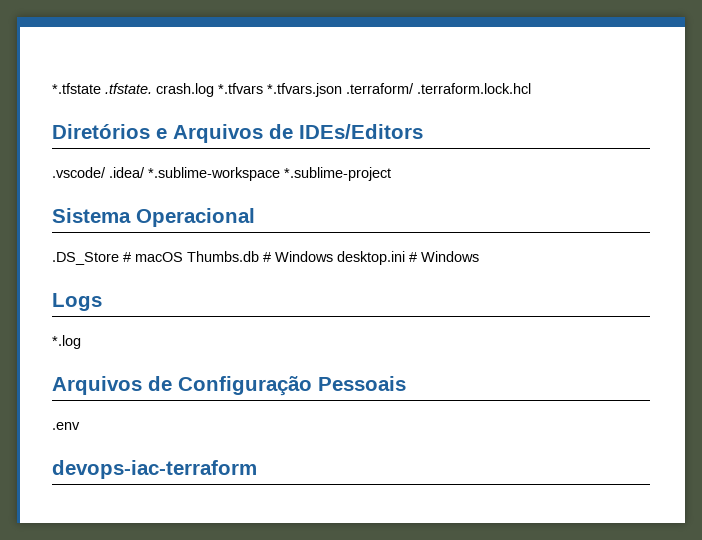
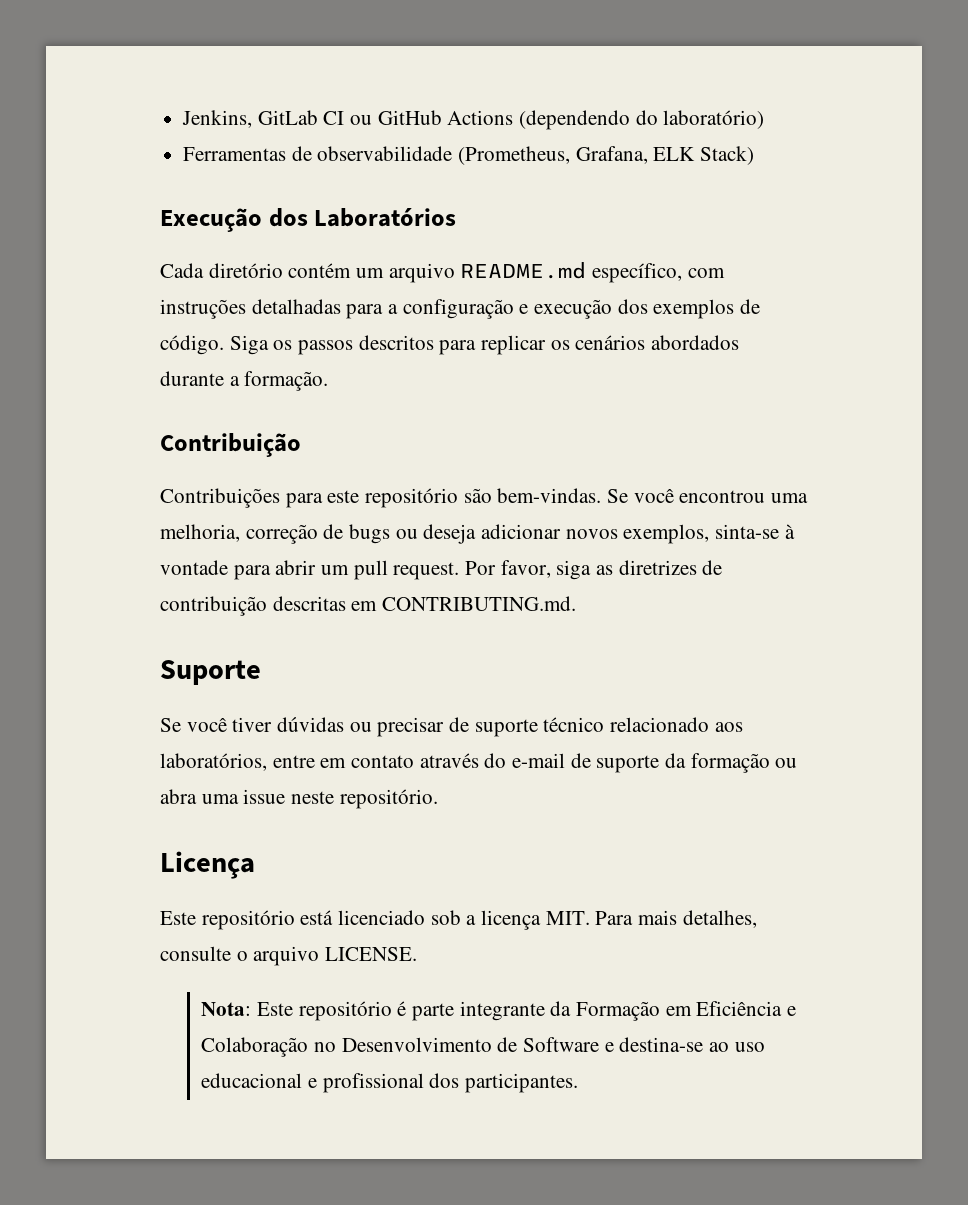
- *.tfstate .tfstate. crash.log *.tfvars *.tfvars.json .terraform/ .terraform.lock.hcl
- Diretórios e Arquivos de IDEs/Editors
- .vscode/ .idea/ *.sublime-workspace *.sublime-project
- Sistema Operacional
- .DS_Store # macOS Thumbs.db # Windows desktop.ini # Windows
- Logs
- *.log
- Arquivos de Configuração Pessoais
- .env
- devops-iac-terraform
+ Jenkins, GitLab CI ou GitHub Actions (dependendo do laboratório)
+ Ferramentas de observabilidade (Prometheus, Grafana, ELK Stack)
+ Execução dos Laboratórios
+ Cada diretório contém um arquivo README.md específico, com instruções detalhadas para a configuração e execução dos exemplos de código. Siga os passos descritos para replicar os cenários abordados durante a formação.
+ Contribuição
+ Contribuições para este repositório são bem-vindas. Se você encontrou uma melhoria, correção de bugs ou deseja adicionar novos exemplos, sinta-se à vontade para abrir um pull request. Por favor, siga as diretrizes de contribuição descritas em CONTRIBUTING.md.
+ Suporte
+ Se você tiver dúvidas ou precisar de suporte técnico relacionado aos laboratórios, entre em contato através do e-mail de suporte da formação ou abra uma issue neste repositório.
+ Licença
+ Este repositório está licenciado sob a licença MIT. Para mais detalhes, consulte o arquivo LICENSE.
+ Nota: Este repositório é parte integrante da Formação em Eficiência e Colaboração no Desenvolvimento de Software e destina-se ao uso educacional e profissional dos participantes.

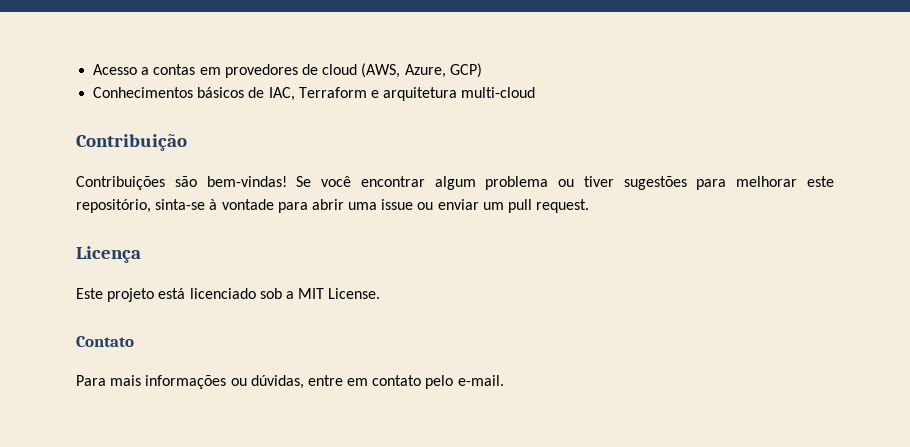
- Jenkins, GitLab CI ou GitHub Actions (dependendo do laboratório)
- Ferramentas de observabilidade (Prometheus, Grafana, ELK Stack)
- Execução dos Laboratórios
- Cada diretório contém um arquivo README.md específico, com instruções detalhadas para a configuração e execução dos exemplos de código. Siga os passos descritos para replicar os cenários abordados durante a formação.
+ Acesso a contas em provedores de cloud (AWS, Azure, GCP)
+ Conhecimentos básicos de IAC, Terraform e arquitetura multi-cloud
  Contribuição
- Contribuições para este repositório são bem-vindas. Se você encontrou uma melhoria, correção de bugs ou deseja adicionar novos exemplos, sinta-se à vontade para abrir um pull request. Por favor, siga as diretrizes de contribuição descritas em CONTRIBUTING.md.
- Suporte
- Se você tiver dúvidas ou precisar de suporte técnico relacionado aos laboratórios, entre em contato através do e-mail de suporte da formação ou abra uma issue neste repositório.
+ Contribuições são bem-vindas! Se você encontrar algum problema ou tiver sugestões para melhorar este repositório, sinta-se à vontade para abrir uma issue ou enviar um pull request.
- Este repositório está licenciado sob a licença MIT. Para mais detalhes, consulte o arquivo LICENSE.
- Nota: Este repositório é parte integrante da Formação em Eficiência e Colaboração no Desenvolvimento de Software e destina-se ao uso educacional e profissional dos participantes.
+ Este projeto está licenciado sob a MIT License.
+ Contato
+ Para mais informações ou dúvidas, entre em contato pelo e-mail.

